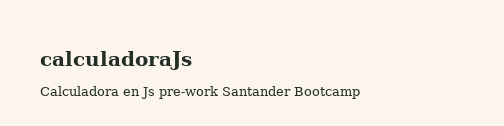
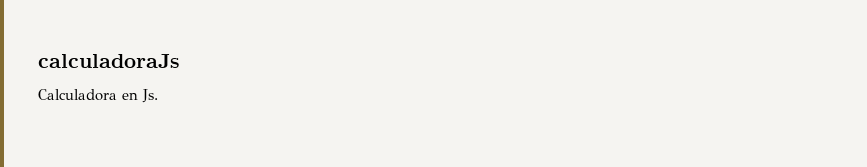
- Calculadora en Js pre-work Santander Bootcamp
+ Calculadora en Js.

